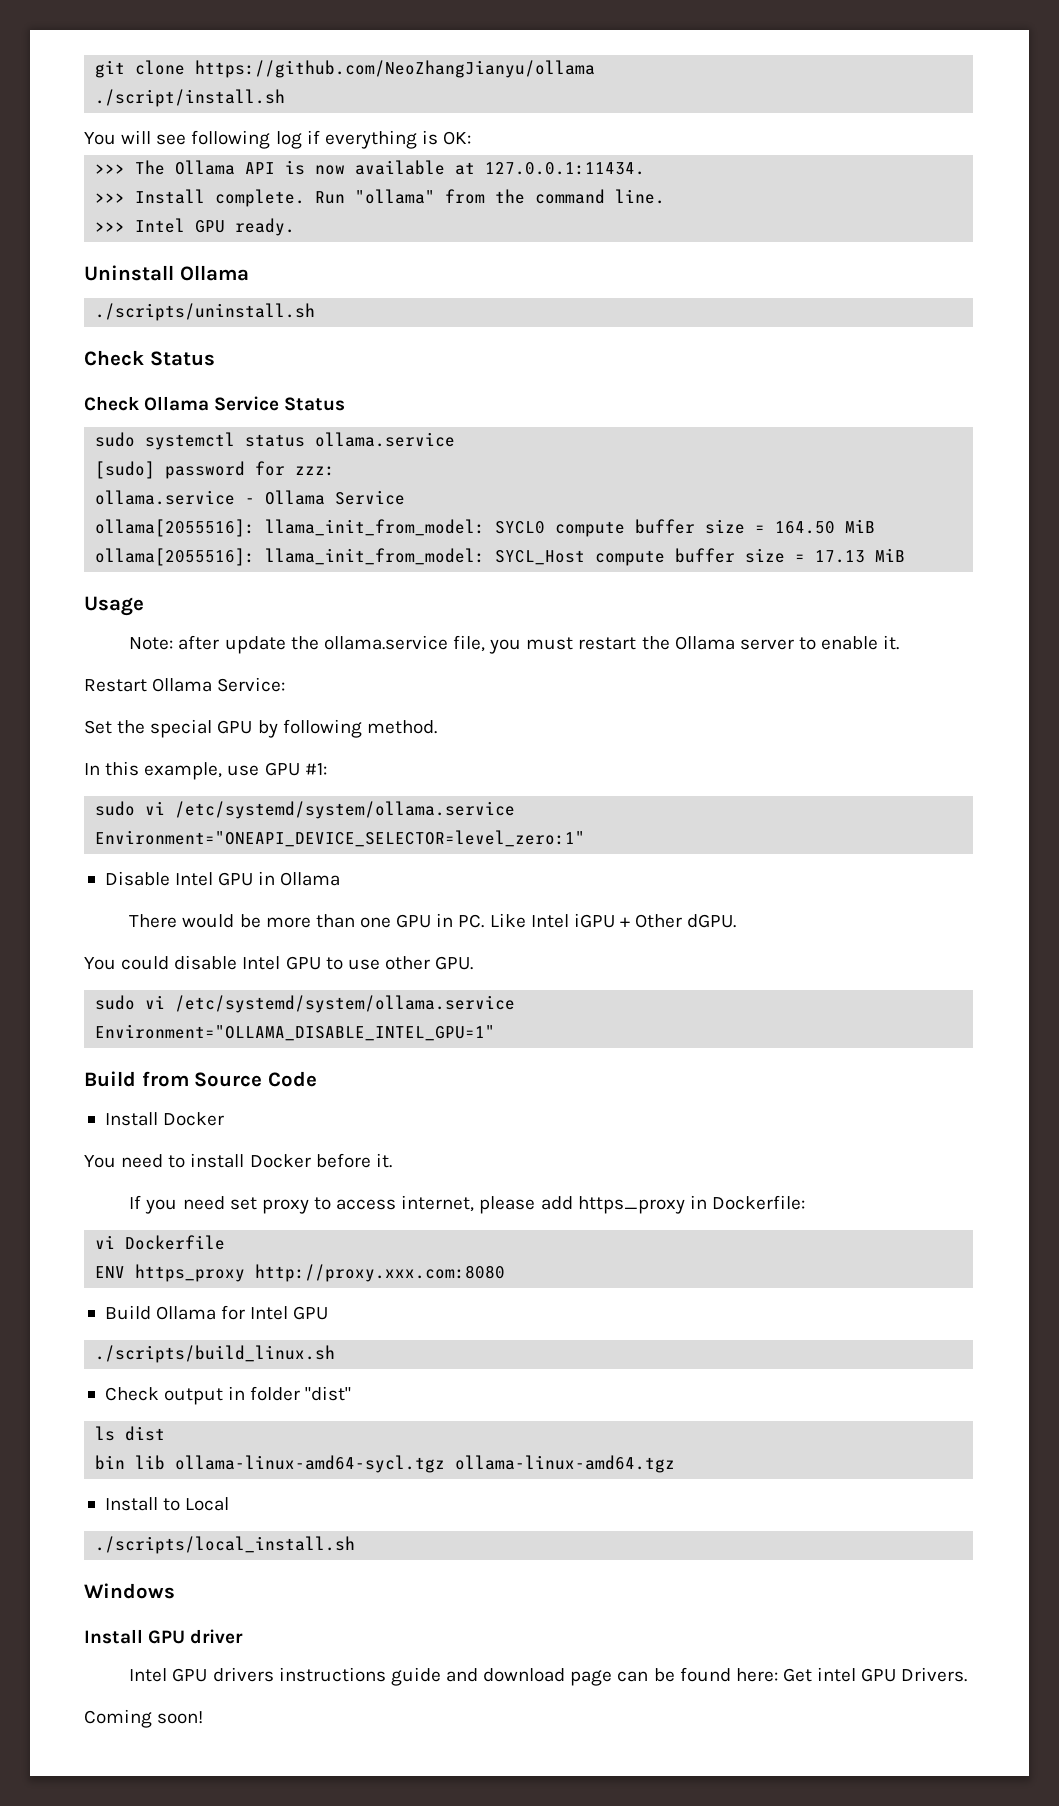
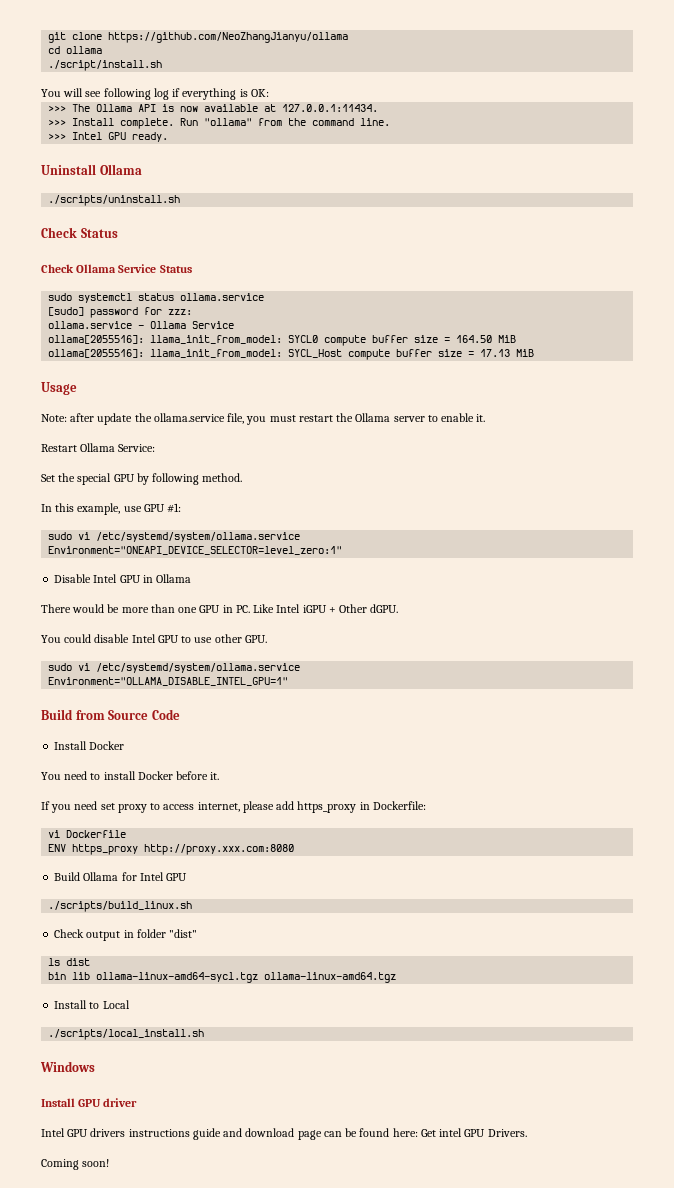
+ cd ollama

